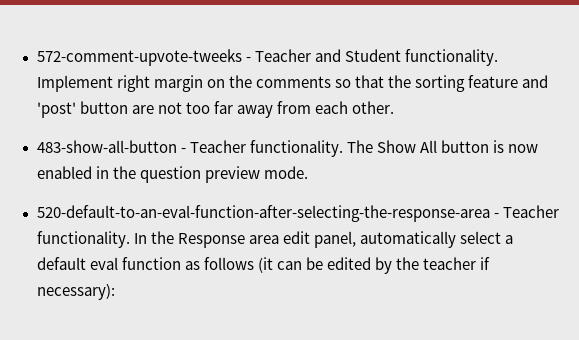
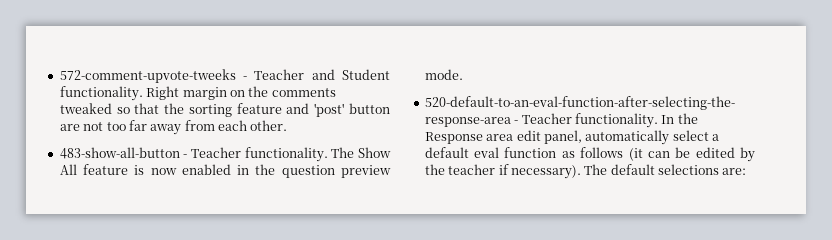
- Implement right margin on the comments so that the sorting feature and 'post' button are not too far away from each other.
+ Right margin on the comments tweaked so that the sorting feature and 'post' button are not too far away from each other.
- The Show All button is now enabled in the question preview mode.
+ The Show All feature is now enabled in the question preview mode.
- In the Response area edit panel, automatically select a default eval function as follows (it can be edited by the teacher if necessary):
+ In the Response area edit panel, automatically select a default eval function as follows (it can be edited by the teacher if necessary). The default selections are:

